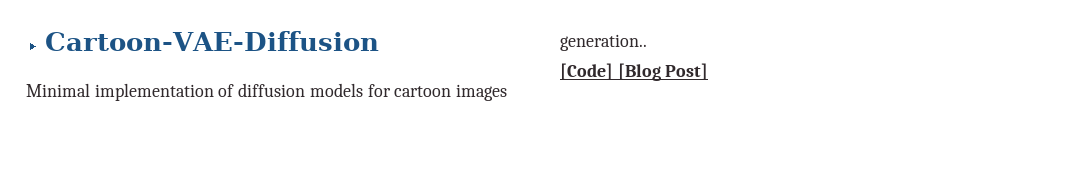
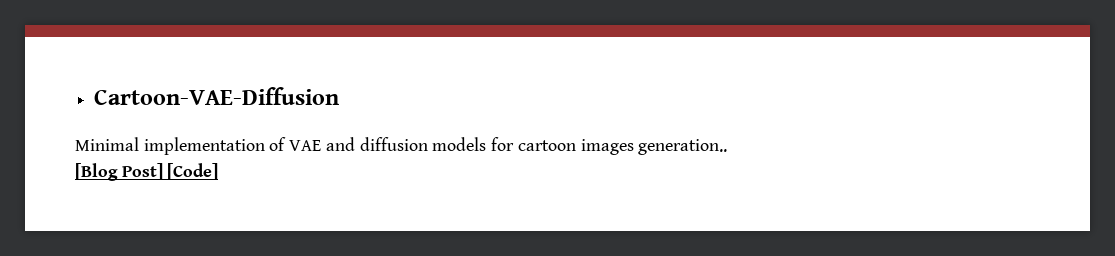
- Minimal implementation of diffusion models for cartoon images generation..
+ Minimal implementation of VAE and diffusion models for cartoon images generation..
- [Code] [Blog Post]
+ [Blog Post] [Code]

